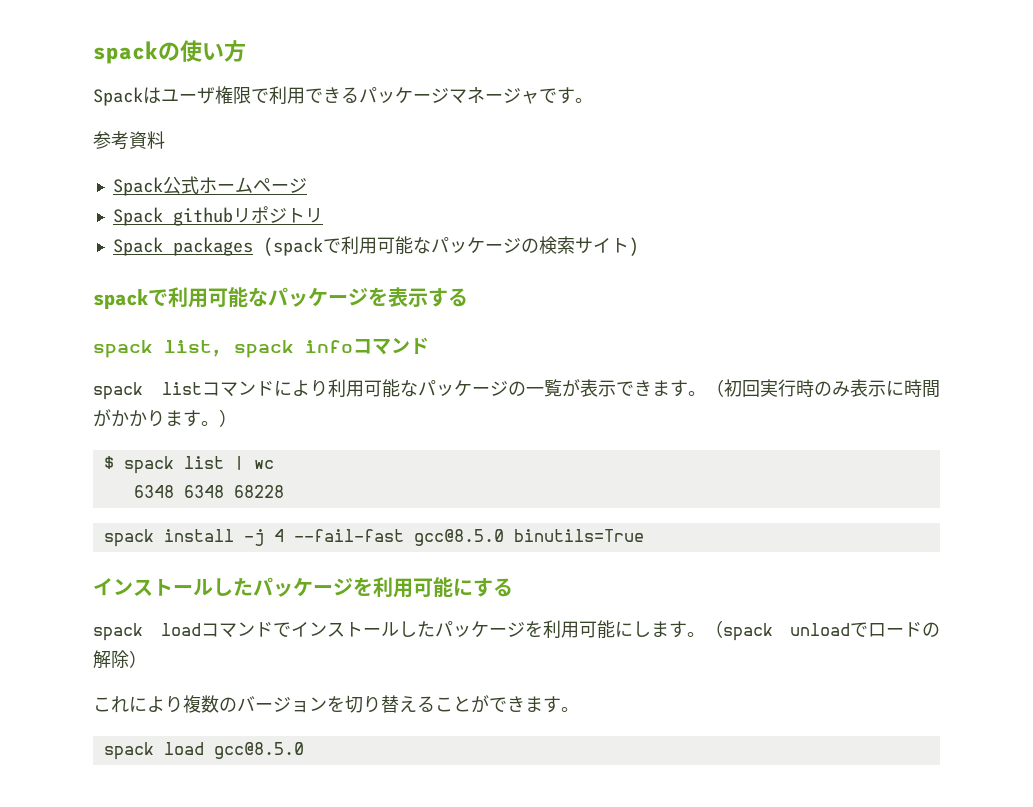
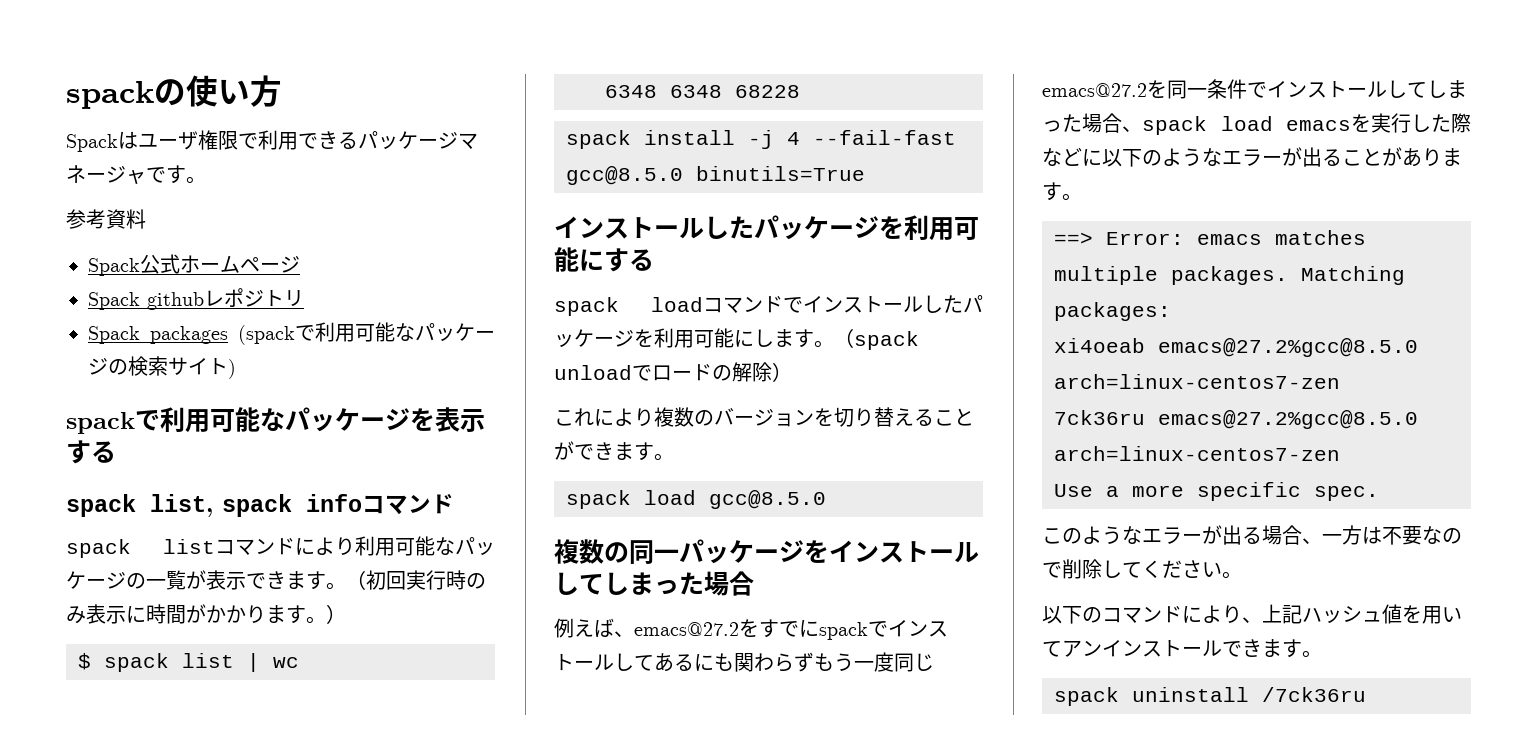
- Spack githubリポジトリ
+ Spack githubレポジトリ
+ 複数の同一パッケージをインストールしてしまった場合
+ 例えば、emacs@27.2をすでにspackでインストールしてあるにも関わらずもう一度同じemacs@27.2を同一条件でインストールしてしまった場合、spack load emacsを実行した際などに以下のようなエラーが出ることがあります。
+ ==> Error: emacs matches multiple packages. Matching packages:
+ xi4oeab emacs@27.2%gcc@8.5.0 arch=linux-centos7-zen
+ 7ck36ru emacs@27.2%gcc@8.5.0 arch=linux-centos7-zen
+ Use a more specific spec.
+ このようなエラーが出る場合、一方は不要なので削除してください。
+ 以下のコマンドにより、上記ハッシュ値を用いてアンインストールできます。
+ spack uninstall /7ck36ru

